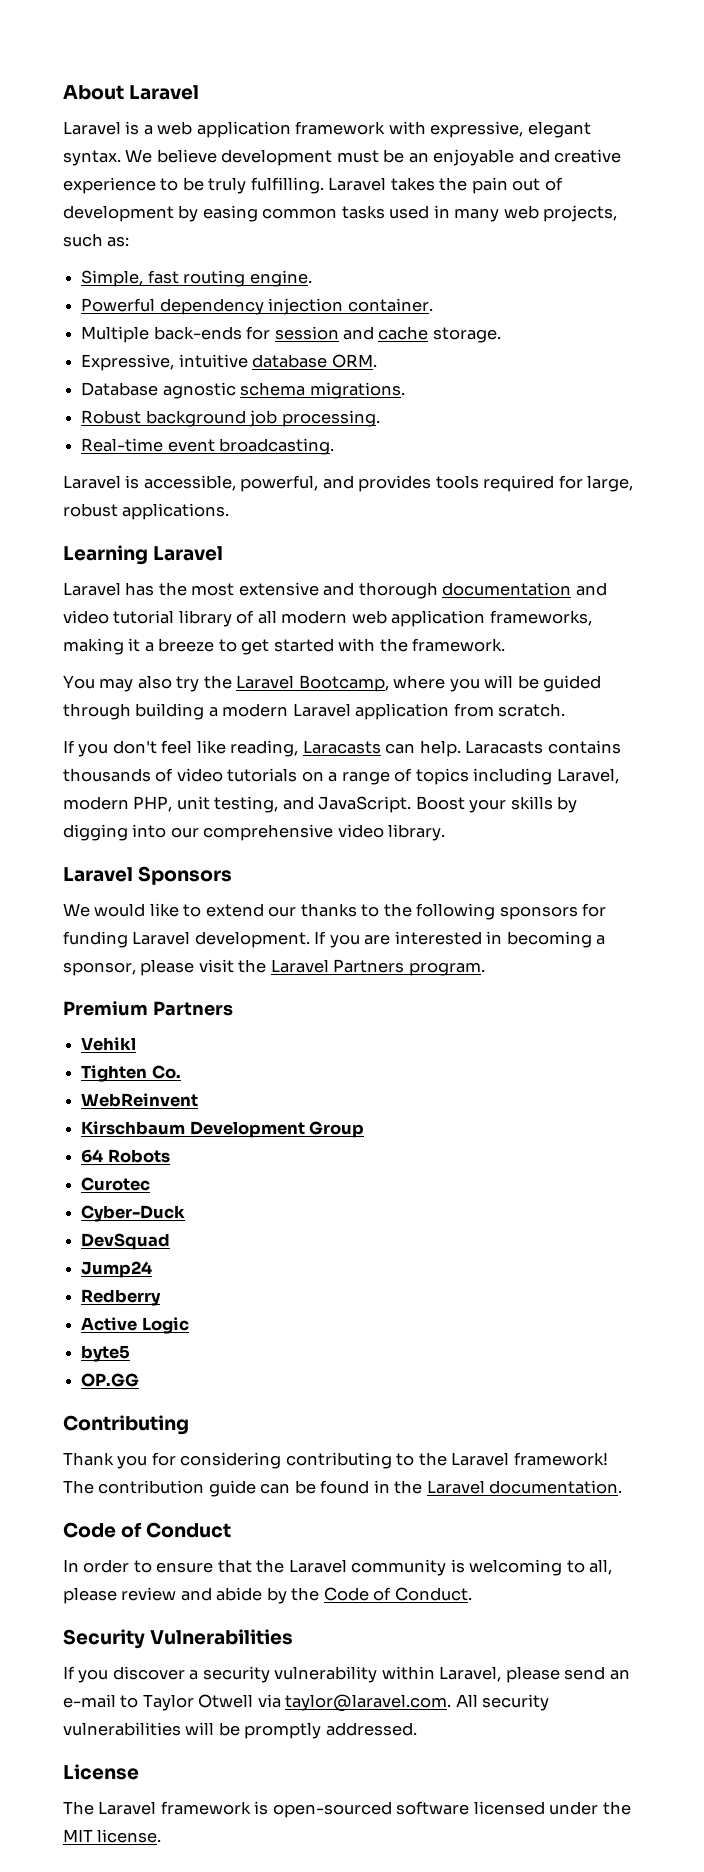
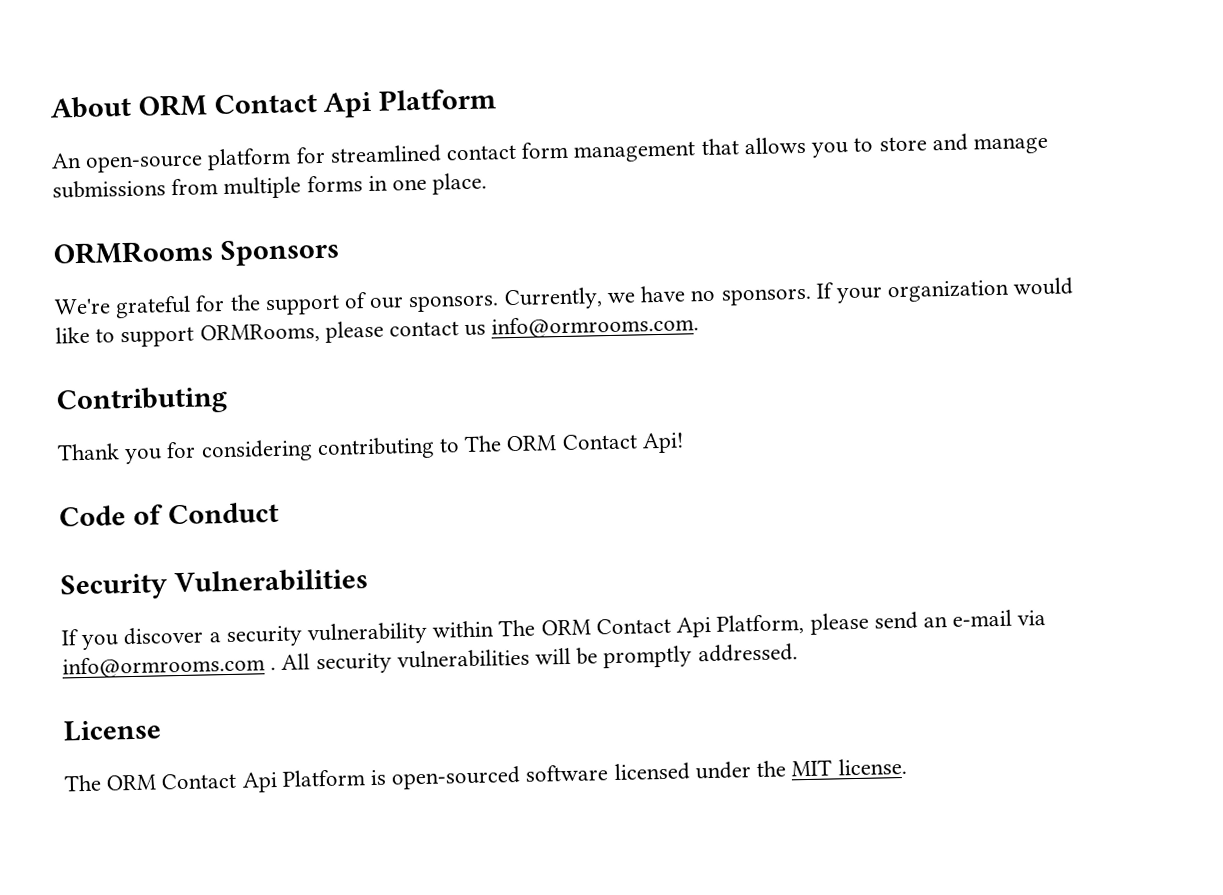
- About Laravel
- Laravel is a web application framework with expressive, elegant syntax. We believe development must be an enjoyable and creative experience to be truly fulfilling. Laravel takes the pain out of development by easing common tasks used in many web projects, such as:
- Simple, fast routing engine.
- Powerful dependency injection container.
- Multiple back-ends for session and cache storage.
- Expressive, intuitive database ORM.
- Database agnostic schema migrations.
- Robust background job processing.
- Real-time event broadcasting.
- Laravel is accessible, powerful, and provides tools required for large, robust applications.
- Learning Laravel
- Laravel has the most extensive and thorough documentation and video tutorial library of all modern web application frameworks, making it a breeze to get started with the framework.
- You may also try the Laravel Bootcamp, where you will be guided through building a modern Laravel application from scratch.
- If you don't feel like reading, Laracasts can help. Laracasts contains thousands of video tutorials on a range of topics including Laravel, modern PHP, unit testing, and JavaScript. Boost your skills by digging into our comprehensive video library.
- Laravel Sponsors
- We would like to extend our thanks to the following sponsors for funding Laravel development. If you are interested in becoming a sponsor, please visit the Laravel Partners program.
- Premium Partners
- Vehikl
- Tighten Co.
- WebReinvent
- Kirschbaum Development Group
- 64 Robots
- Curotec
- Cyber-Duck
- DevSquad
- Jump24
- Redberry
- Active Logic
- byte5
- OP.GG
+ About ORM Contact Api Platform
+ An open-source platform for streamlined contact form management that allows you to store and manage submissions from multiple forms in one place.
+ ORMRooms Sponsors
+ We're grateful for the support of our sponsors. Currently, we have no sponsors. If your organization would like to support ORMRooms, please contact us info@ormrooms.com.
- Thank you for considering contributing to the Laravel framework! The contribution guide can be found in the Laravel documentation.
+ Thank you for considering contributing to The ORM Contact Api!
  Code of Conduct
- In order to ensure that the Laravel community is welcoming to all, please review and abide by the Code of Conduct.
- If you discover a security vulnerability within Laravel, please send an e-mail to Taylor Otwell via taylor@laravel.com. All security vulnerabilities will be promptly addressed.
+ If you discover a security vulnerability within The ORM Contact Api Platform, please send an e-mail via info@ormrooms.com . All security vulnerabilities will be promptly addressed.
- The Laravel framework is open-sourced software licensed under the MIT license.
+ The ORM Contact Api Platform is open-sourced software licensed under the MIT license.

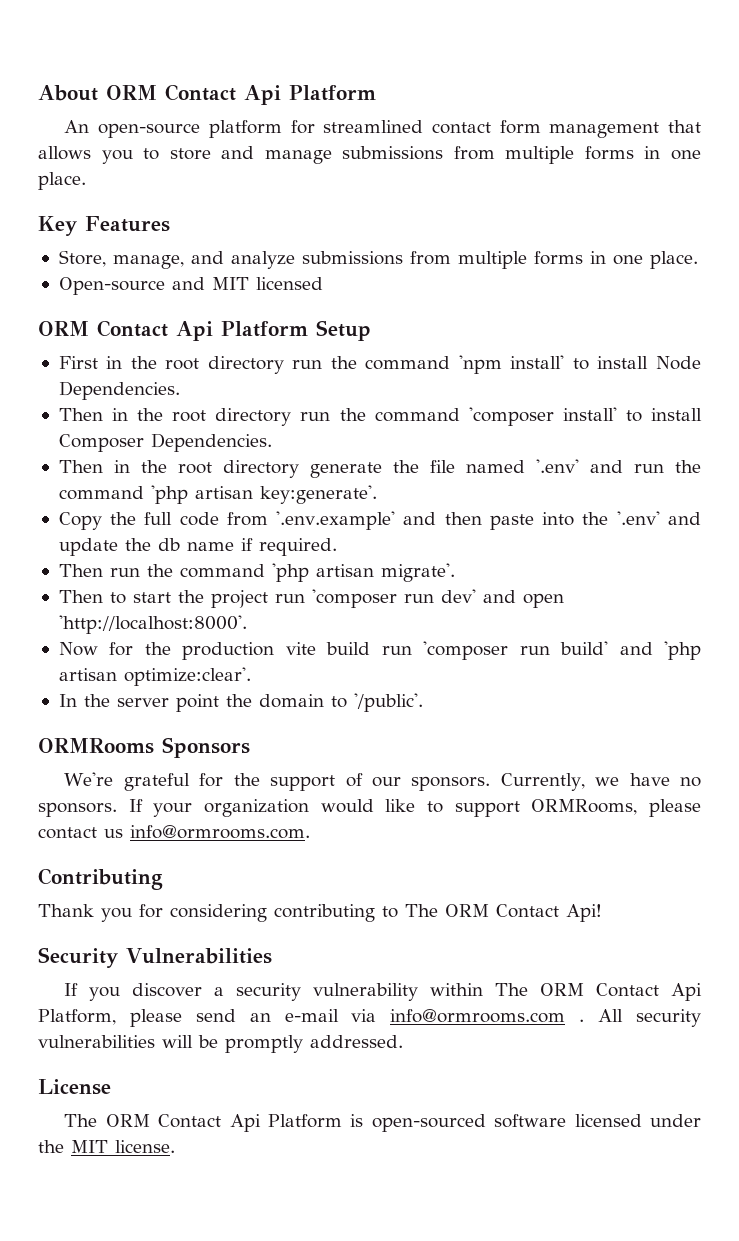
+ Key Features
+ Store, manage, and analyze submissions from multiple forms in one place.
+ Open-source and MIT licensed
+ ORM Contact Api Platform Setup
+ First in the root directory run the command 'npm install' to install Node Dependencies.
+ Then in the root directory run the command 'composer install' to install Composer Dependencies.
+ Then in the root directory generate the file named '.env' and run the command 'php artisan key:generate'.
+ Copy the full code from '.env.example' and then paste into the '.env' and update the db name if required.
+ Then run the command 'php artisan migrate'.
+ Then to start the project run 'composer run dev' and open 'http://localhost:8000'.
+ Now for the production vite build run 'composer run build' and 'php artisan optimize:clear'.
+ In the server point the domain to '/public'.
- Code of Conduct

